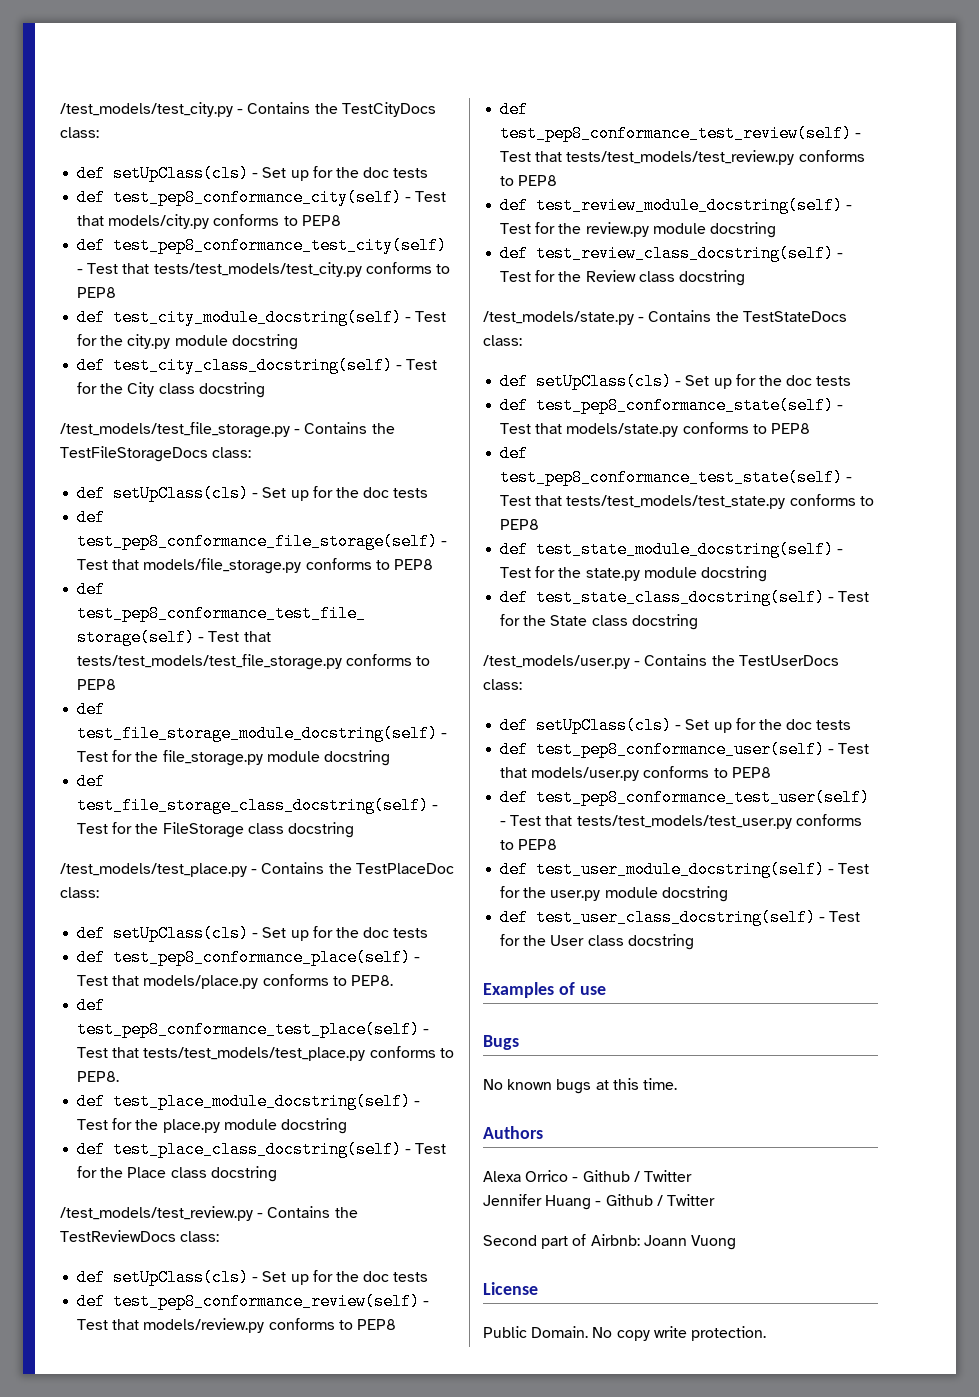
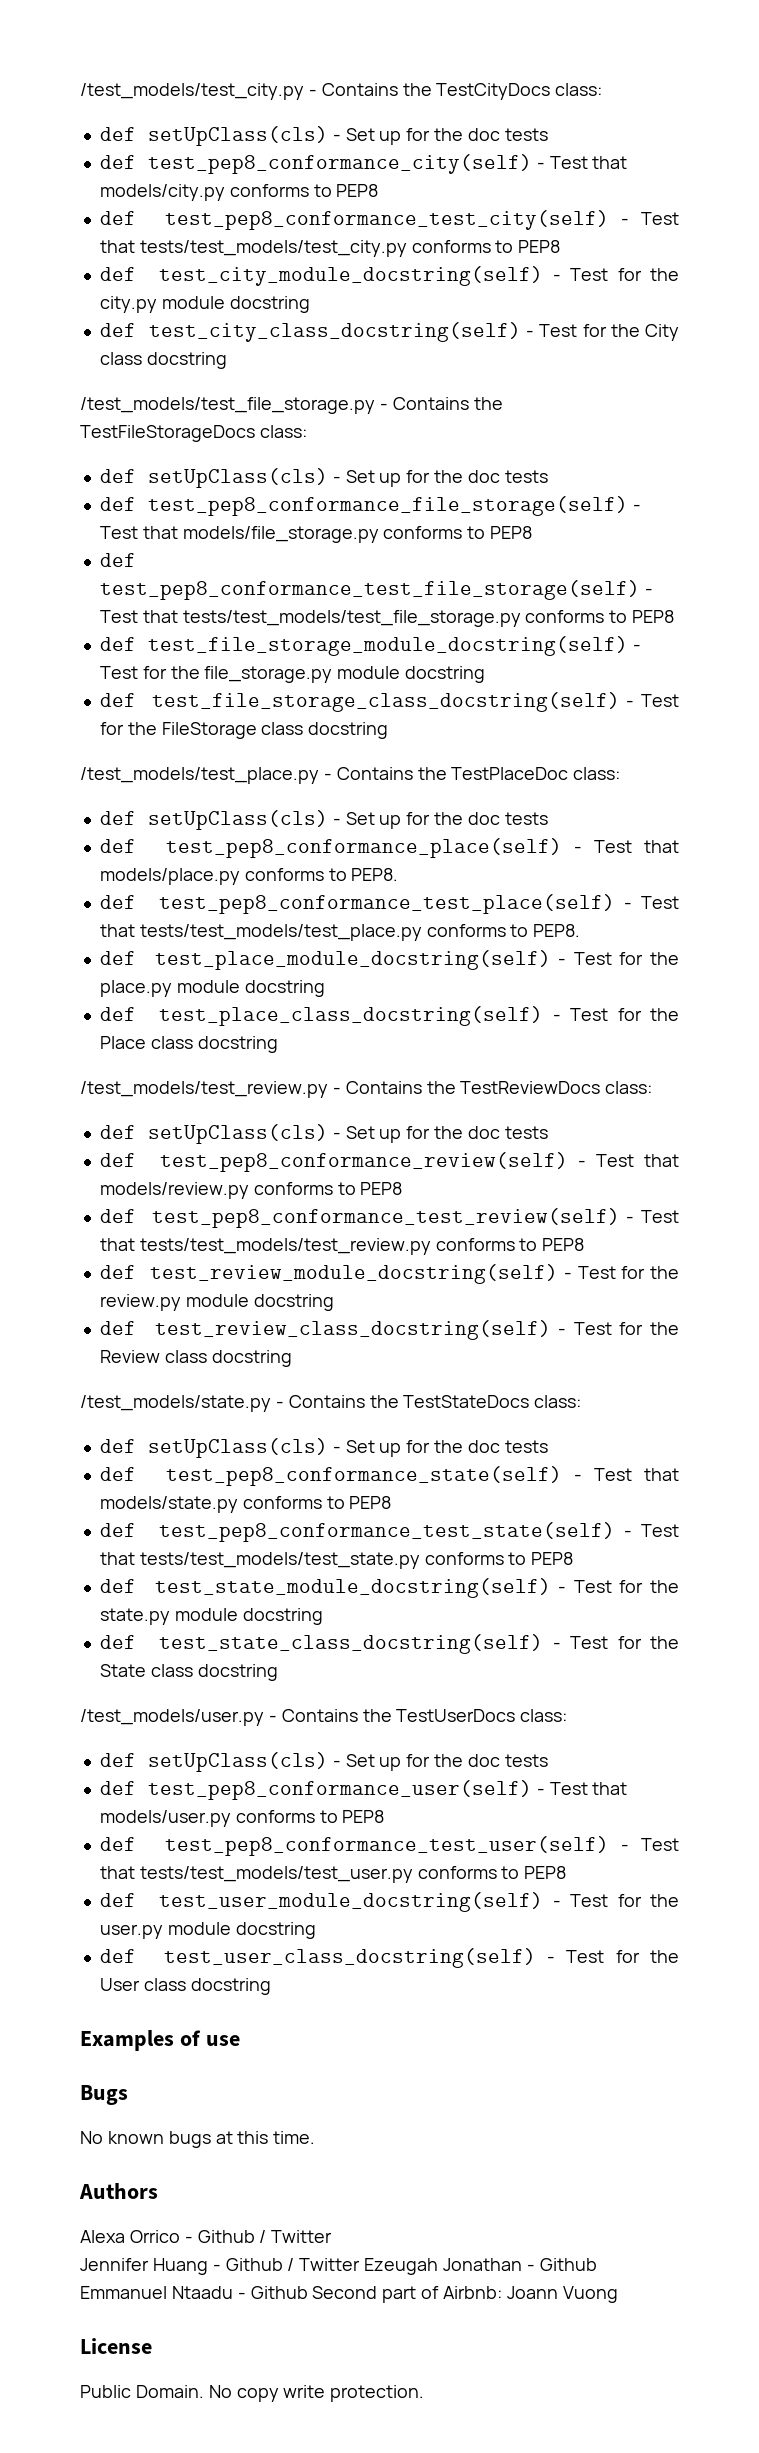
- Jennifer Huang - Github / Twitter
- Second part of Airbnb: Joann Vuong
+ Jennifer Huang - Github / Twitter Ezeugah Jonathan - Github Emmanuel Ntaadu - Github Second part of Airbnb: Joann Vuong

